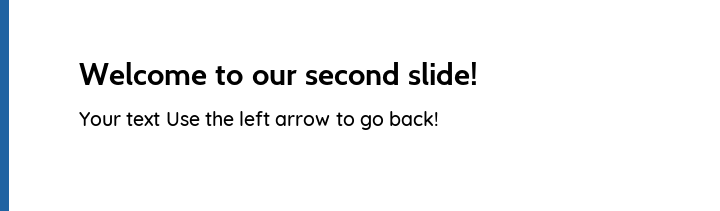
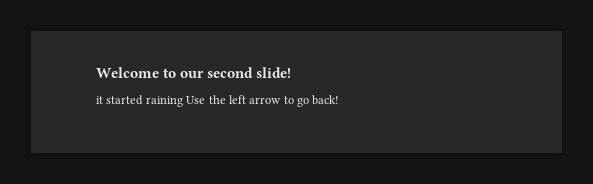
- Your text Use the left arrow to go back!
+ it started raining Use the left arrow to go back!

